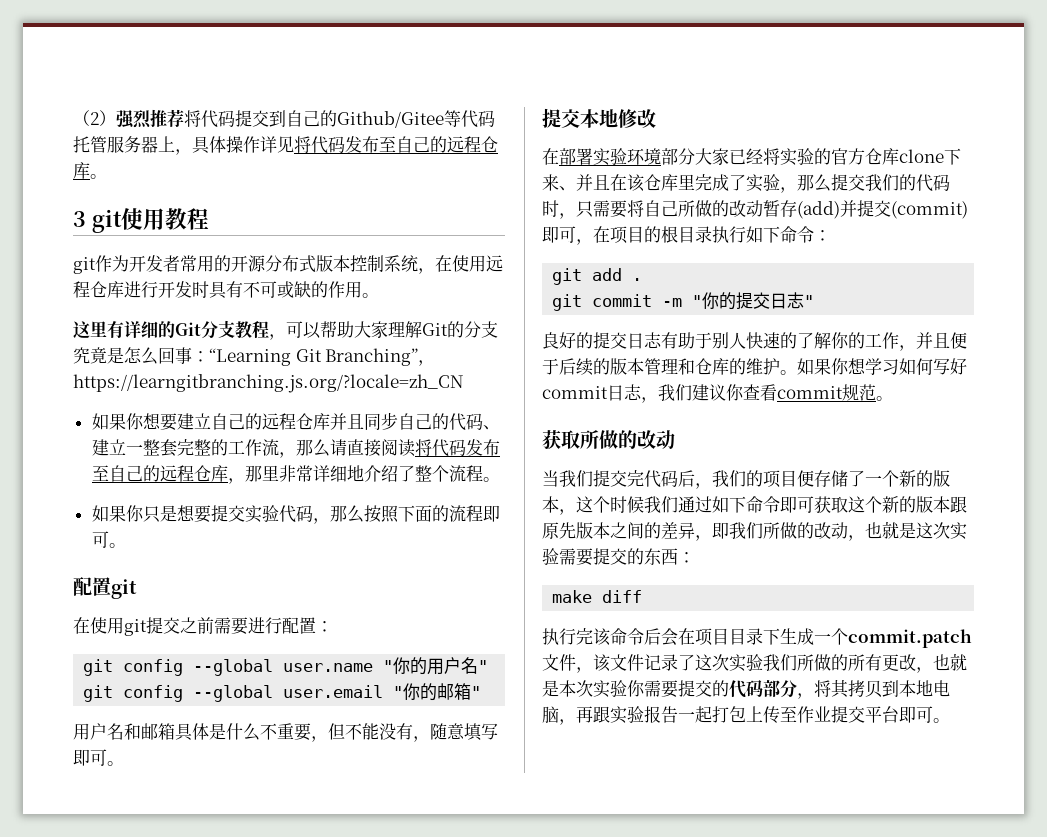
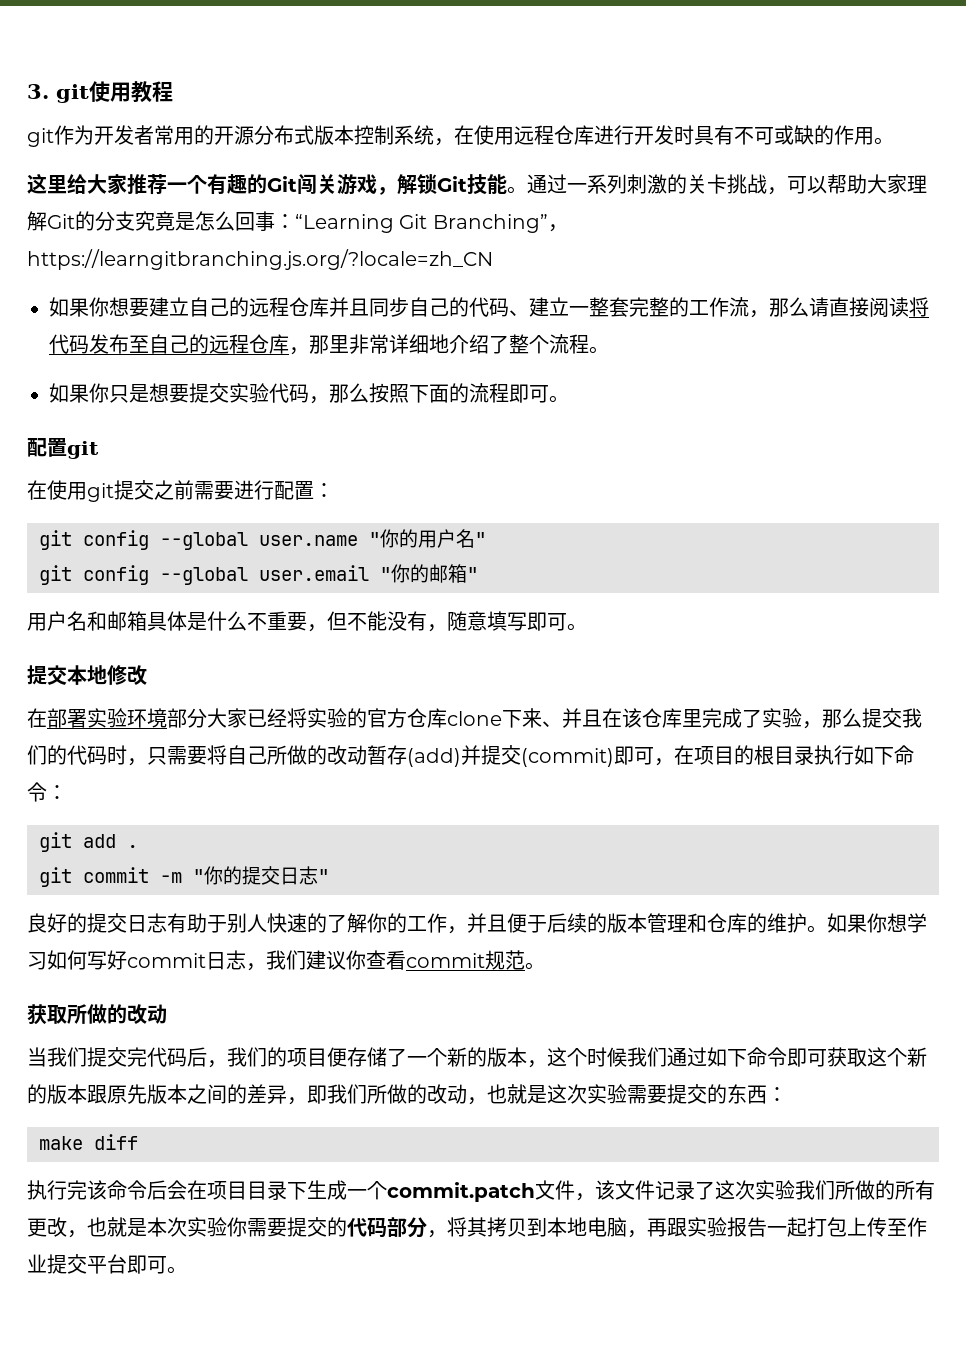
- （2）强烈推荐将代码提交到自己的Github/Gitee等代码托管服务器上，具体操作详见将代码发布至自己的远程仓库。
- 3 git使用教程
+ 3. git使用教程
- 这里有详细的Git分支教程，可以帮助大家理解Git的分支究竟是怎么回事：“Learning Git Branching”，https://learngitbranching.js.org/?locale=zh_CN
+ 这里给大家推荐一个有趣的Git闯关游戏，解锁Git技能。通过一系列刺激的关卡挑战，可以帮助大家理解Git的分支究竟是怎么回事：“Learning Git Branching”，https://learngitbranching.js.org/?locale=zh_CN

